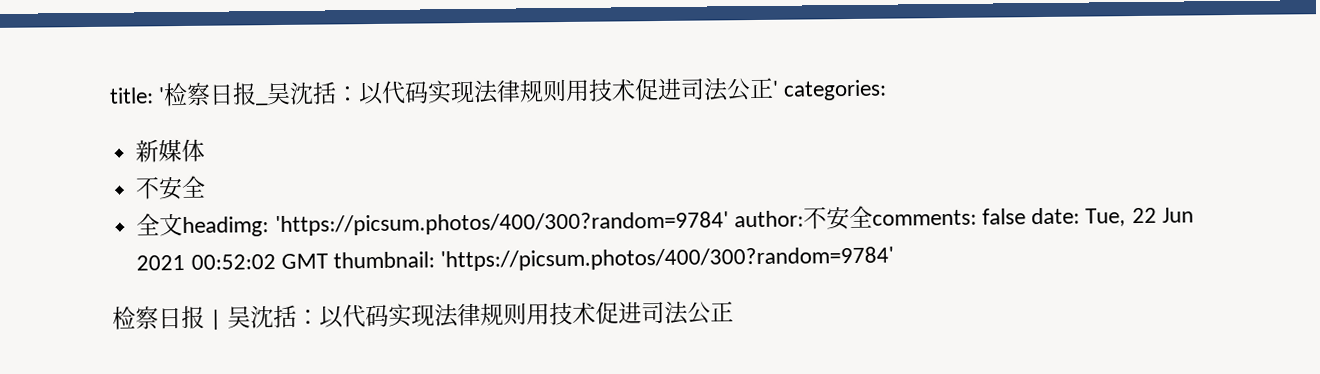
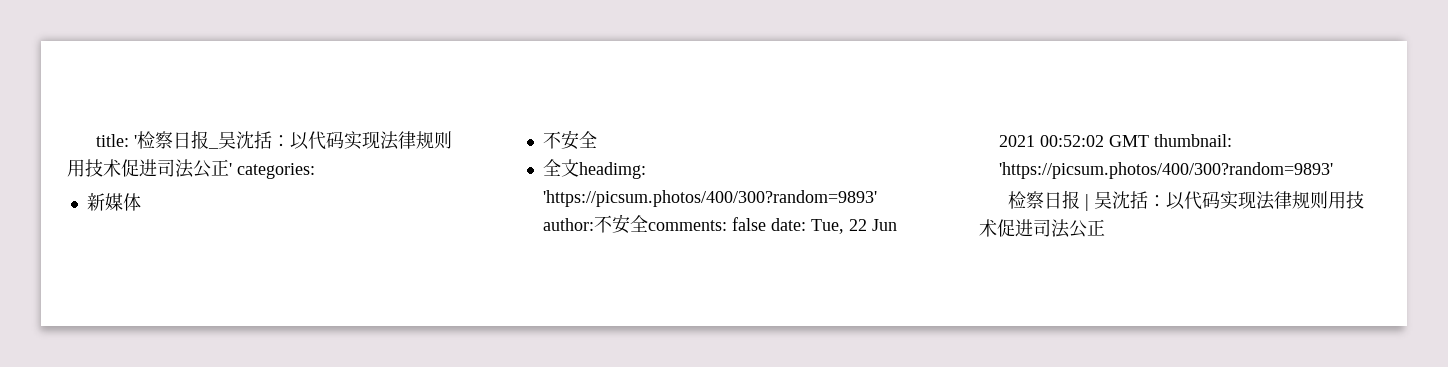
- 全文headimg: 'https://picsum.photos/400/300?random=9784' author:不安全comments: false date: Tue, 22 Jun 2021 00:52:02 GMT thumbnail: 'https://picsum.photos/400/300?random=9784'
+ 全文headimg: 'https://picsum.photos/400/300?random=9893' author:不安全comments: false date: Tue, 22 Jun 2021 00:52:02 GMT thumbnail: 'https://picsum.photos/400/300?random=9893'

